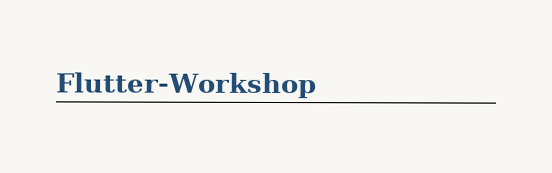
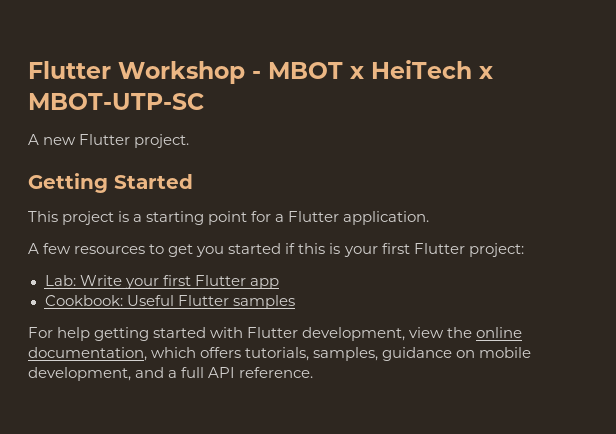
- Flutter-Workshop
+ Flutter Workshop - MBOT x HeiTech x MBOT-UTP-SC
+ A new Flutter project.
+ Getting Started
+ This project is a starting point for a Flutter application.
+ A few resources to get you started if this is your first Flutter project:
+ Lab: Write your first Flutter app
+ Cookbook: Useful Flutter samples
+ For help getting started with Flutter development, view the online documentation, which offers tutorials, samples, guidance on mobile development, and a full API reference.

